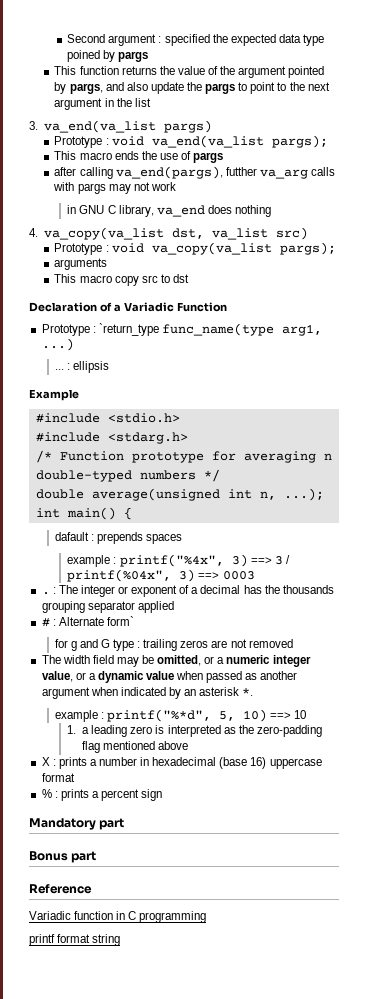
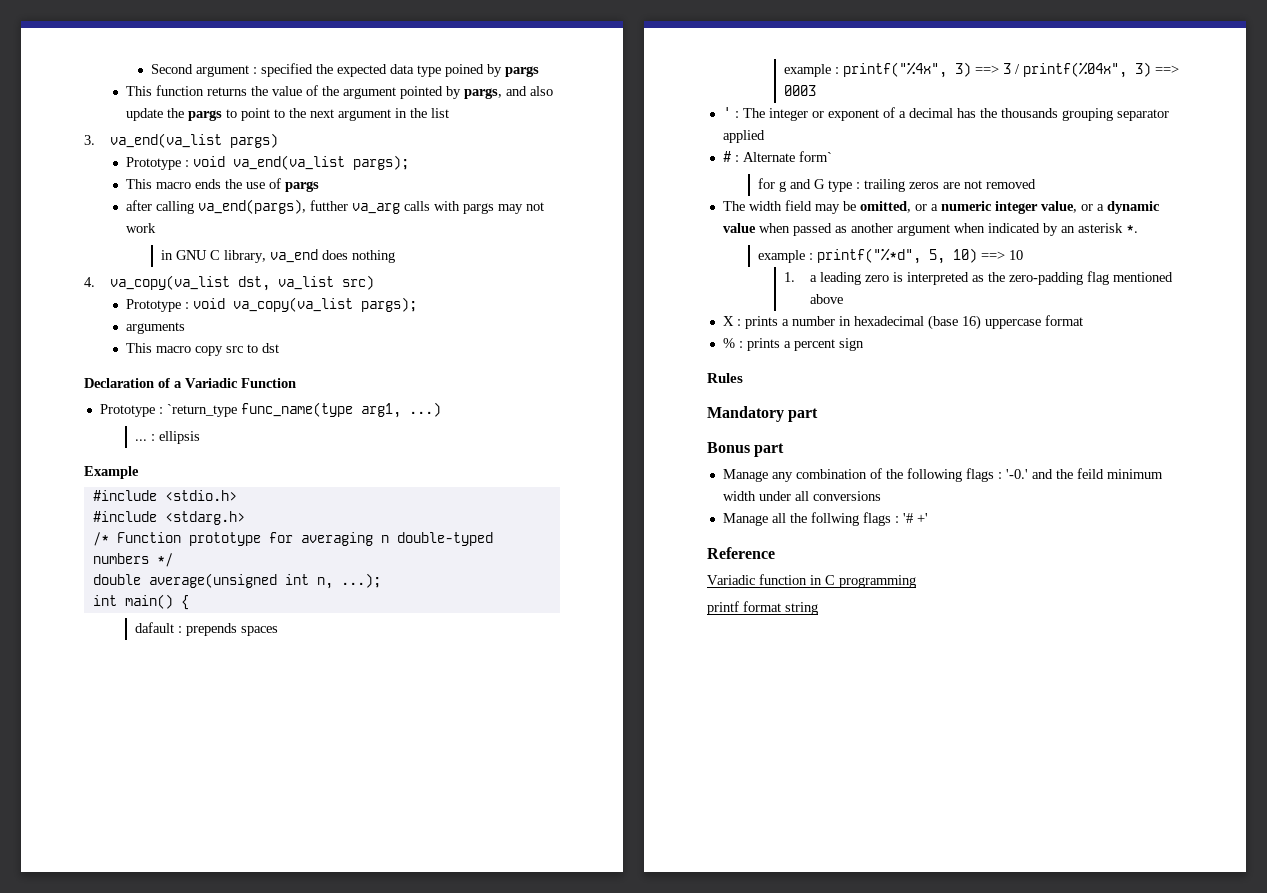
- . : The integer or exponent of a decimal has the thousands grouping separator applied
+ ' : The integer or exponent of a decimal has the thousands grouping separator applied
+ Rules
+ Manage any combination of the following flags : '-0.' and the feild minimum width under all conversions
+ Manage all the follwing flags : '# +'

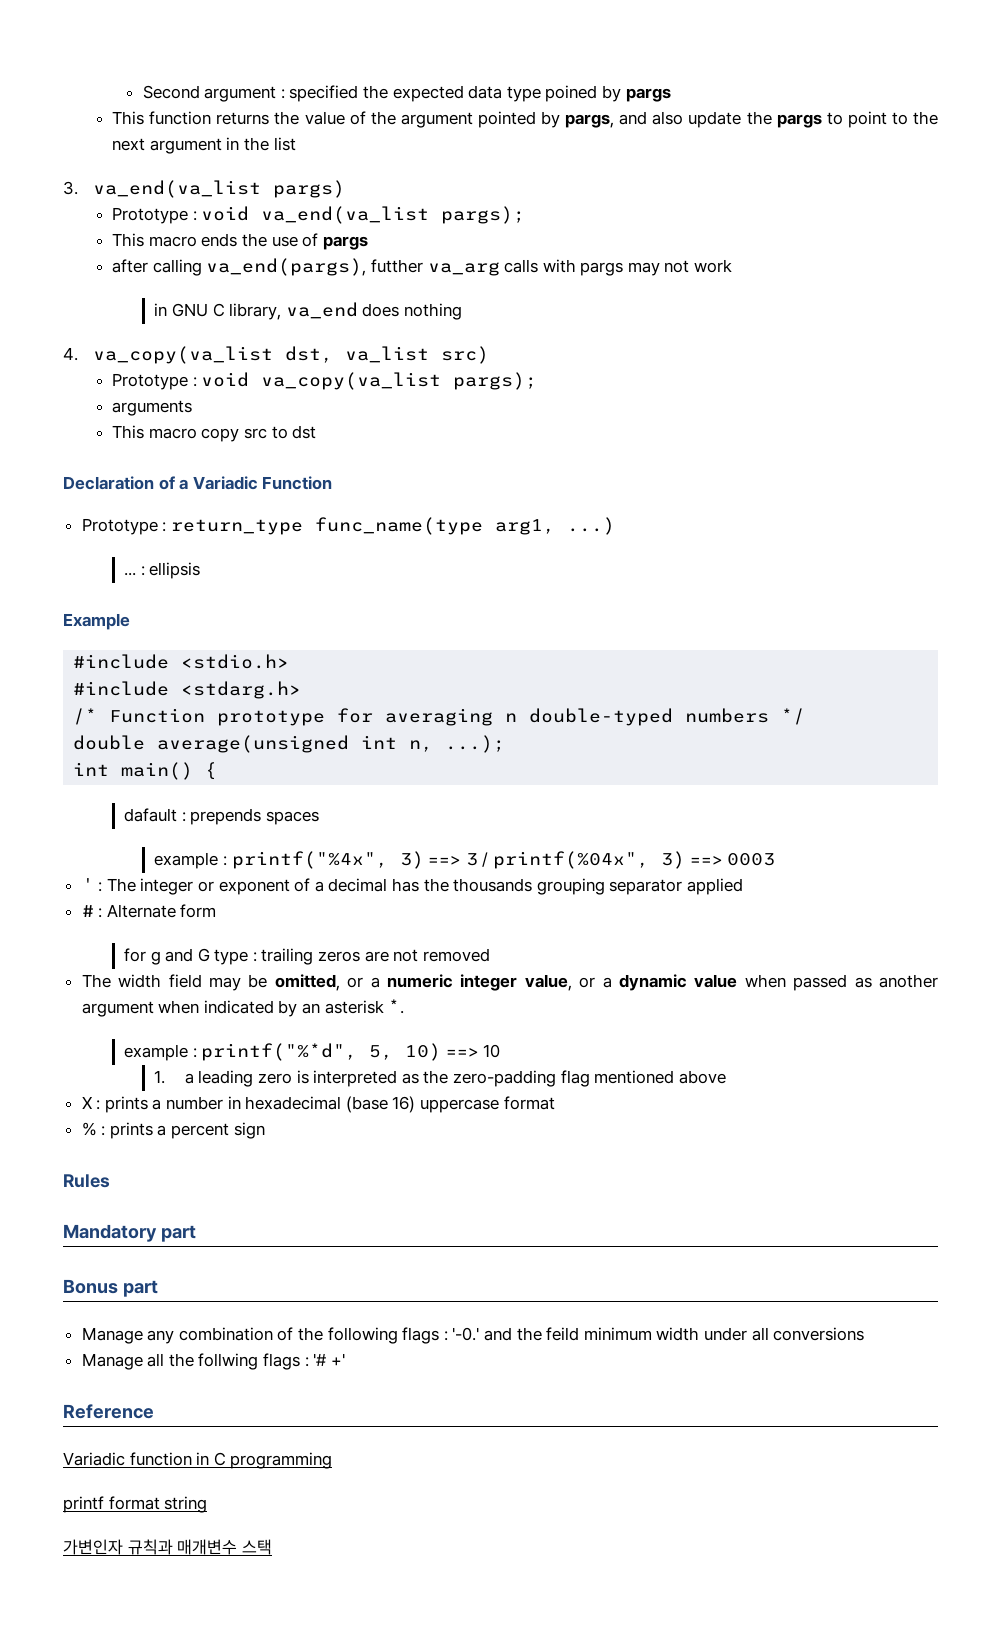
- Prototype : `return_type func_name(type arg1, ...)
+ Prototype : return_type func_name(type arg1, ...)
- # : Alternate form`
+ # : Alternate form
+ 가변인자 규칙과 매개변수 스택

